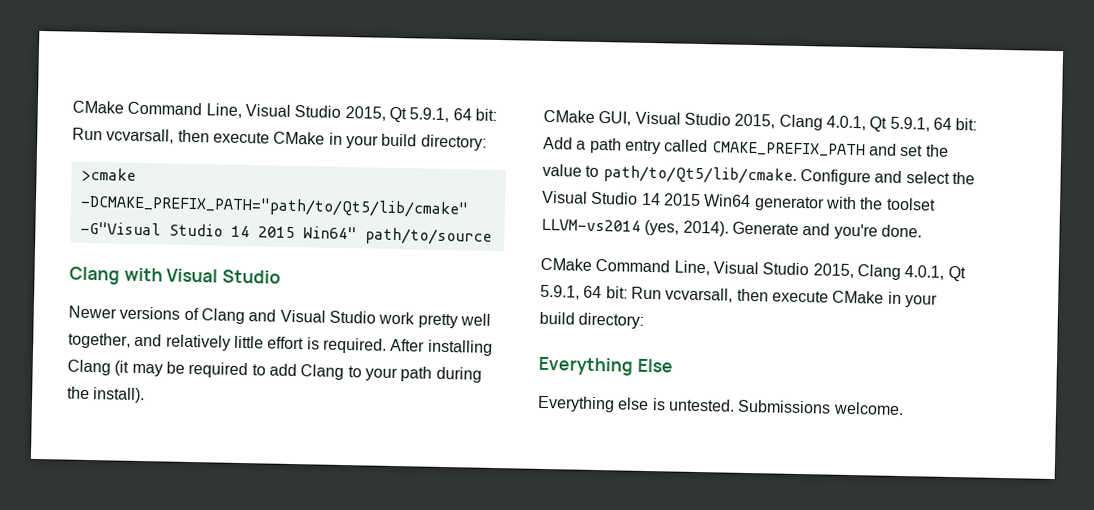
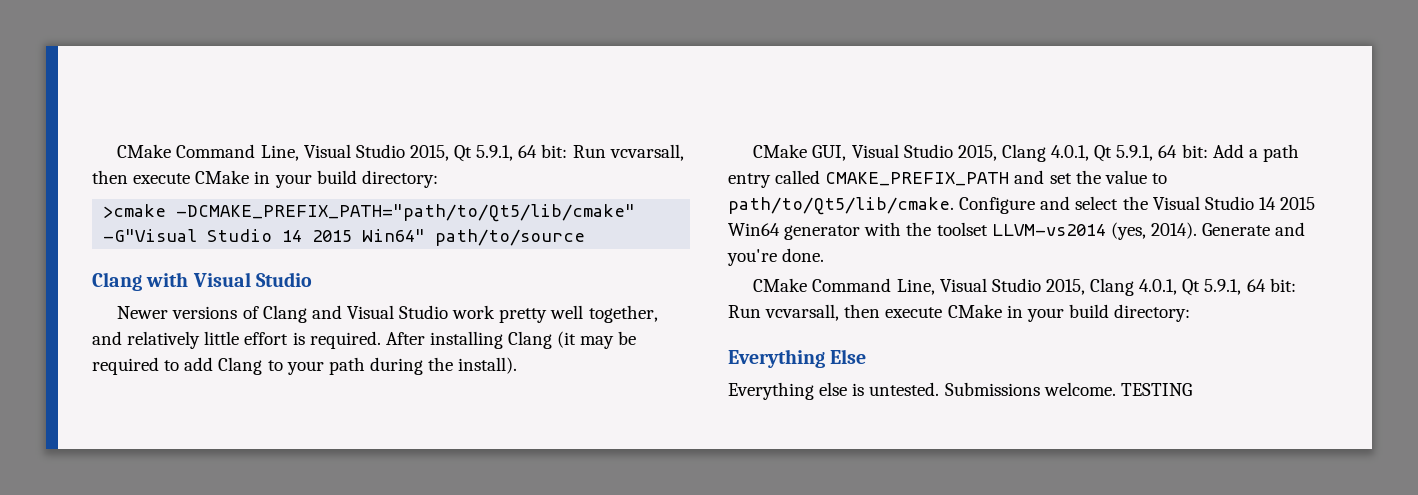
+ TESTING

